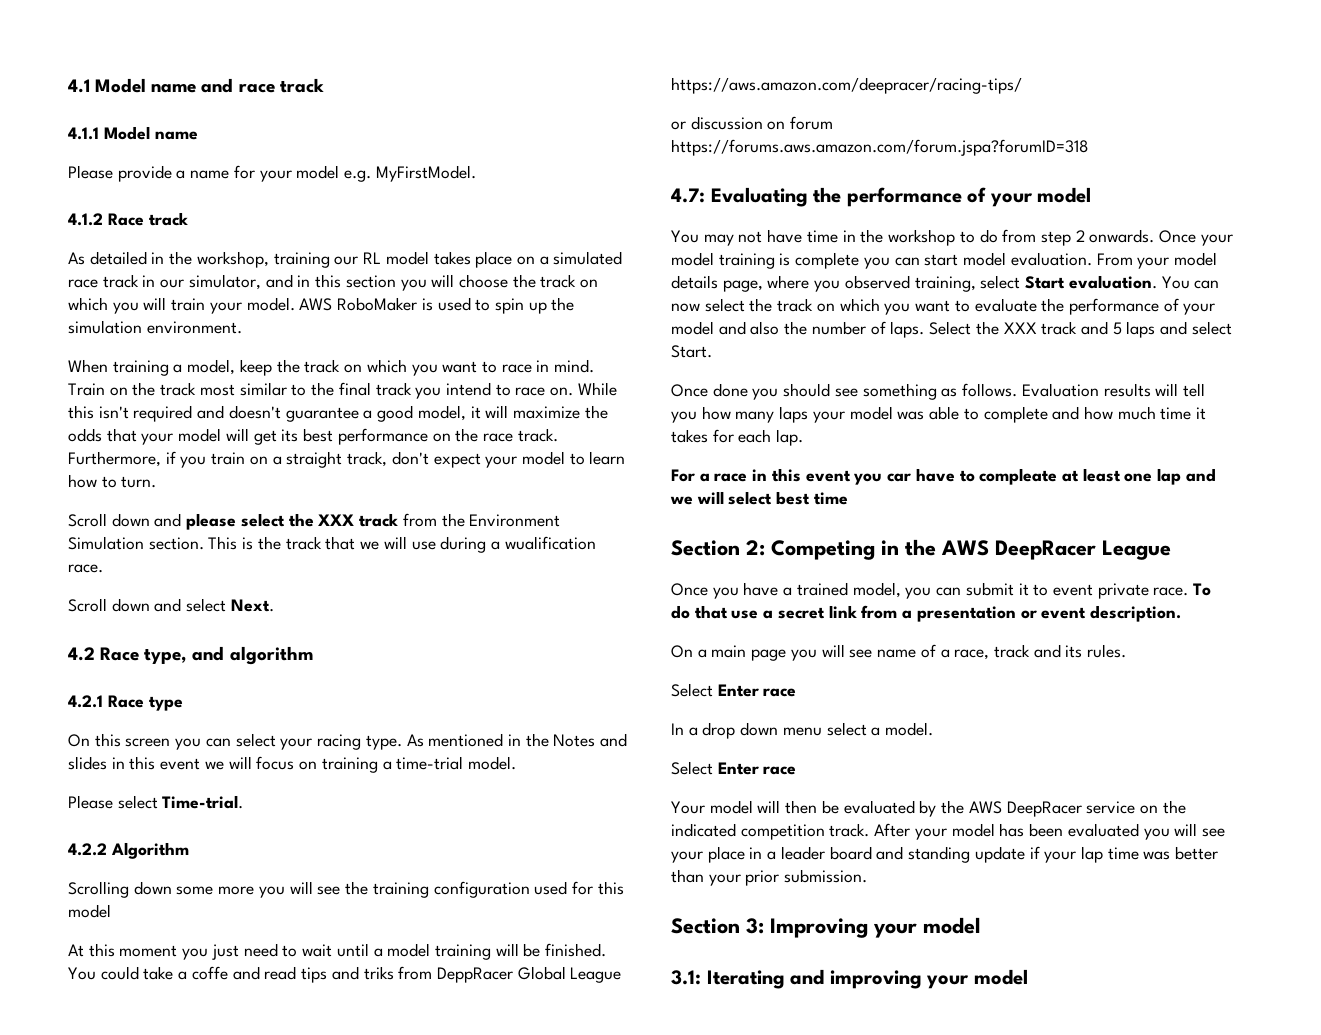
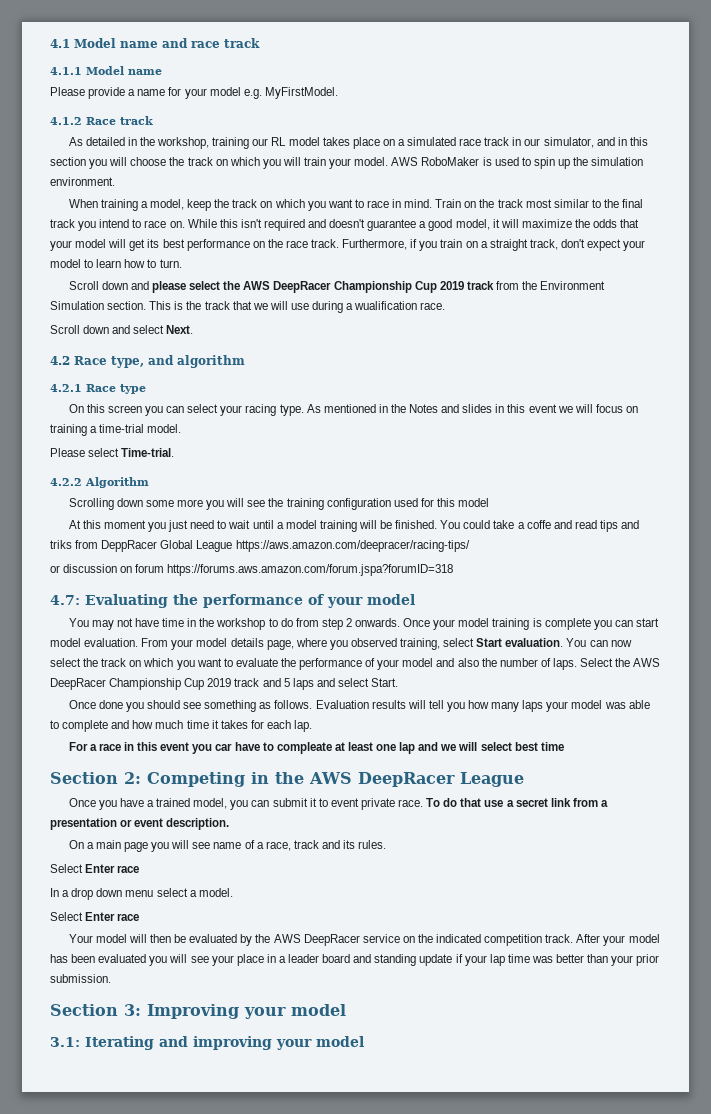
- Scroll down and please select the XXX track from the Environment Simulation section.
+ Scroll down and please select the AWS DeepRacer Championship Cup 2019 track from the Environment Simulation section.
- Select the XXX track and 5 laps and select Start.
+ Select the AWS DeepRacer Championship Cup 2019 track and 5 laps and select Start.

